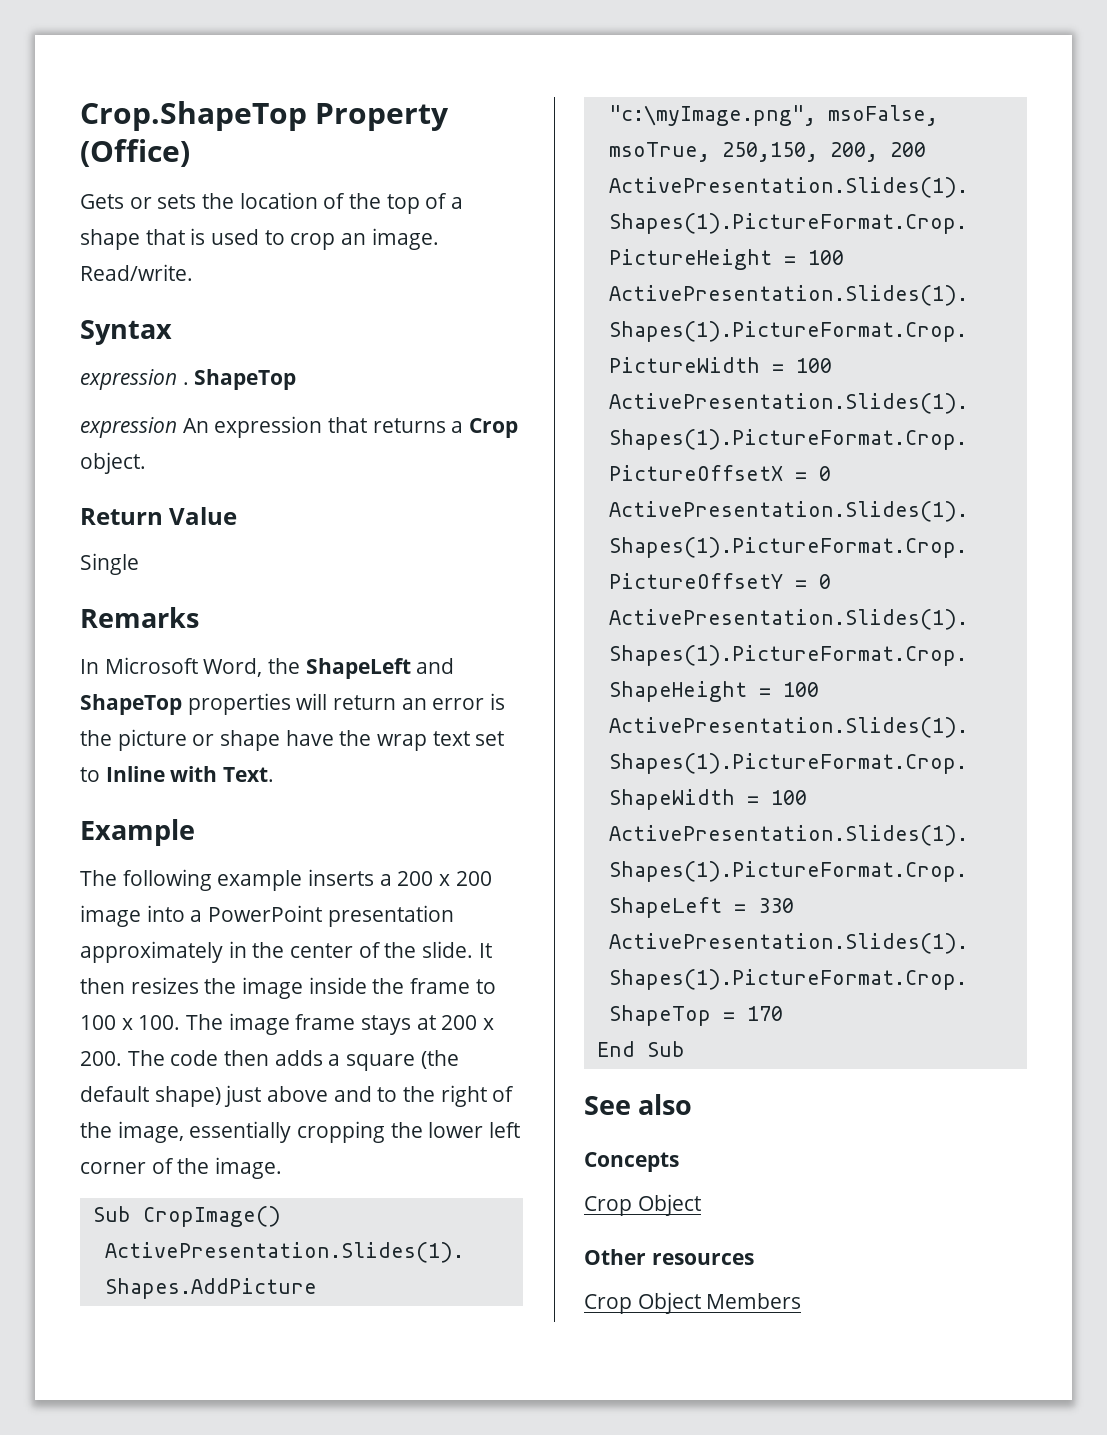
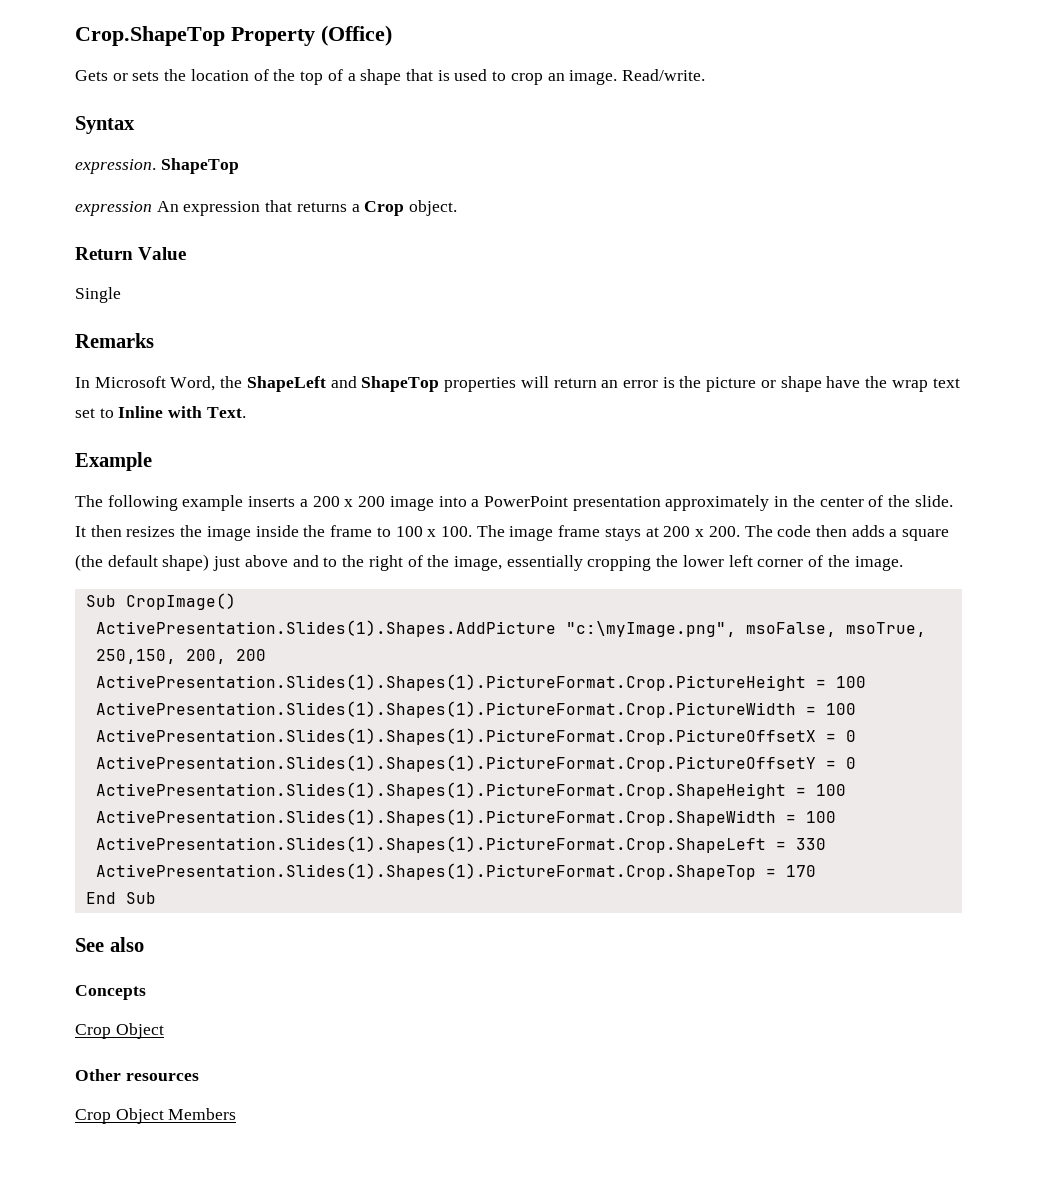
- expression .
+ expression.

